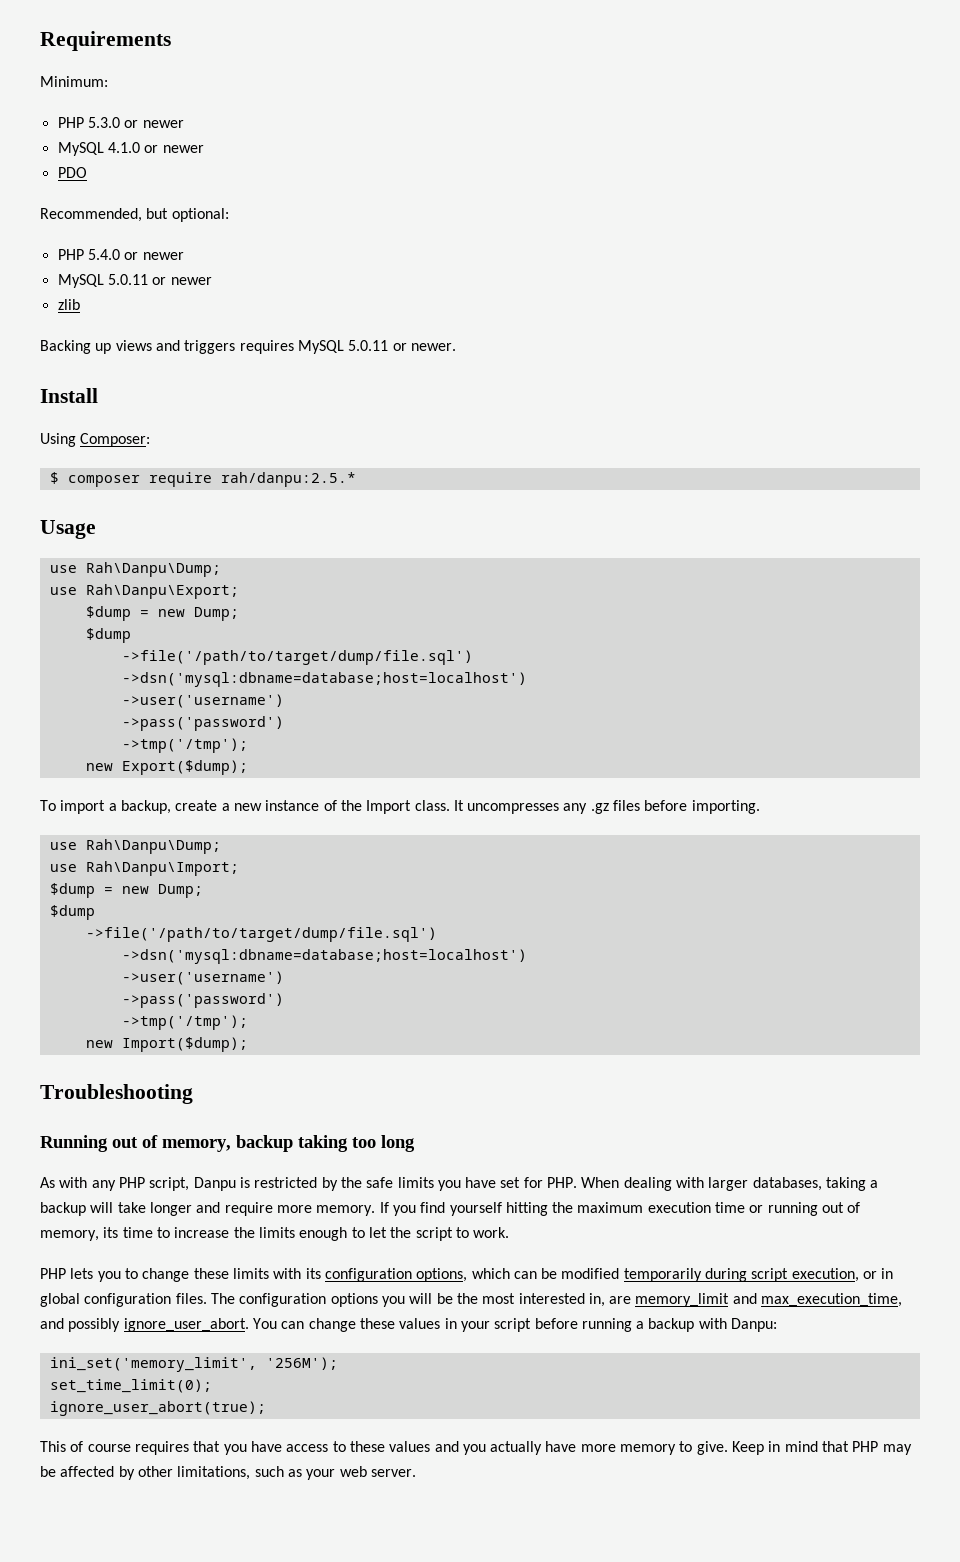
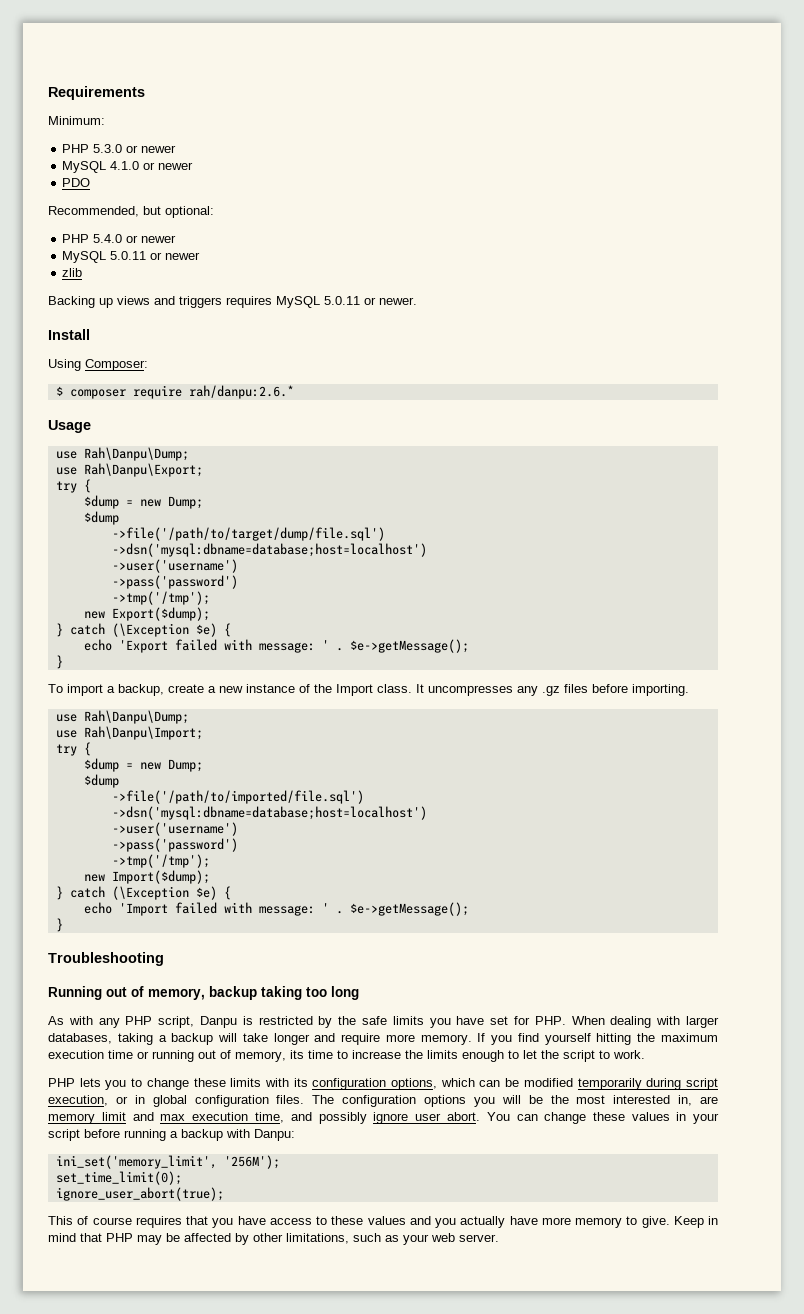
- $ composer require rah/danpu:2.5.*
+ $ composer require rah/danpu:2.6.*
  use Rah\Danpu\Export;
+ try {
  new Export($dump);
+ } catch (\Exception $e) {
+ echo 'Export failed with message: ' . $e->getMessage();
+ }
  use Rah\Danpu\Import;
+ try {
  $dump = new Dump;
  $dump
- ->file('/path/to/target/dump/file.sql')
+ ->file('/path/to/imported/file.sql')
  new Import($dump);
+ } catch (\Exception $e) {
+ echo 'Import failed with message: ' . $e->getMessage();
+ }

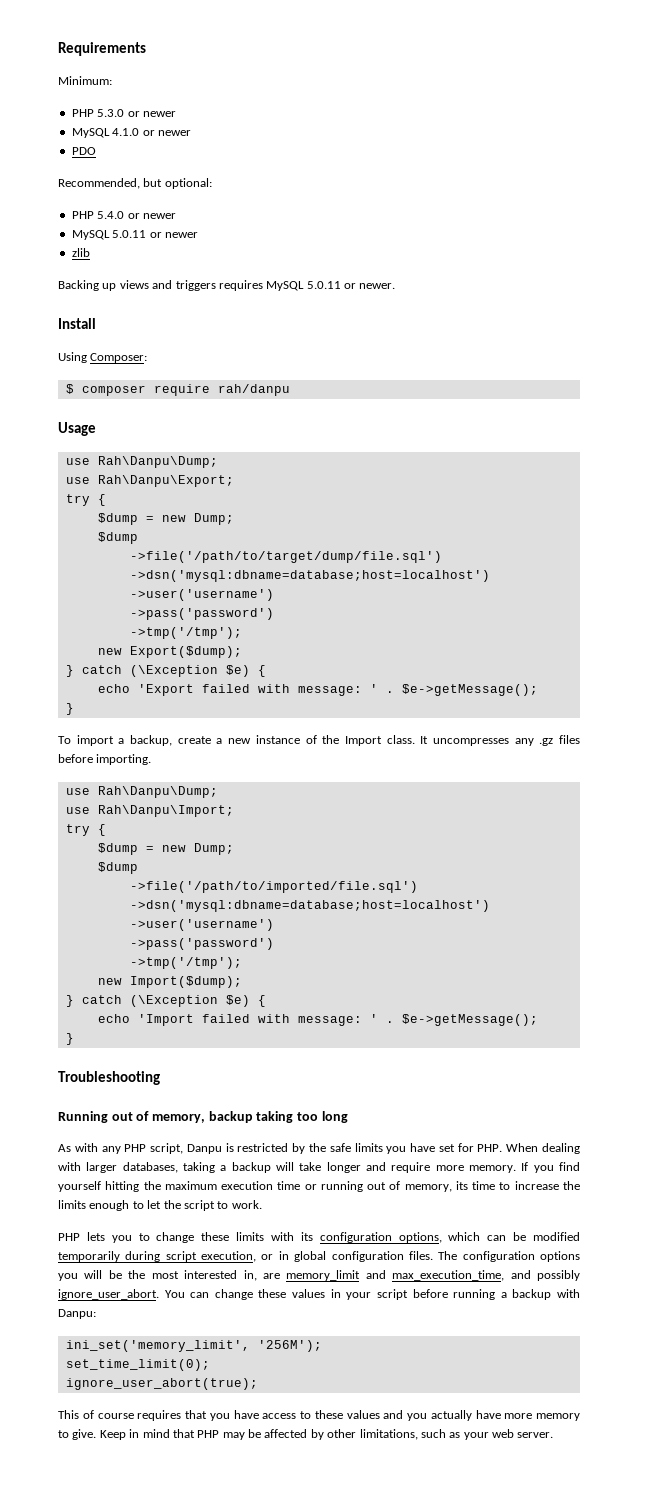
- $ composer require rah/danpu:2.6.*
+ $ composer require rah/danpu

